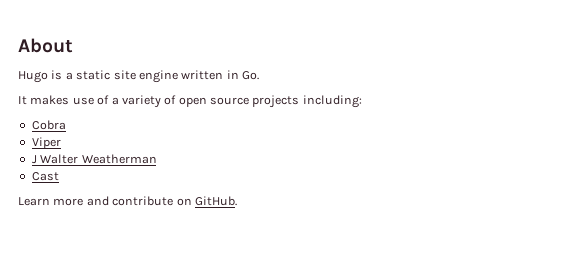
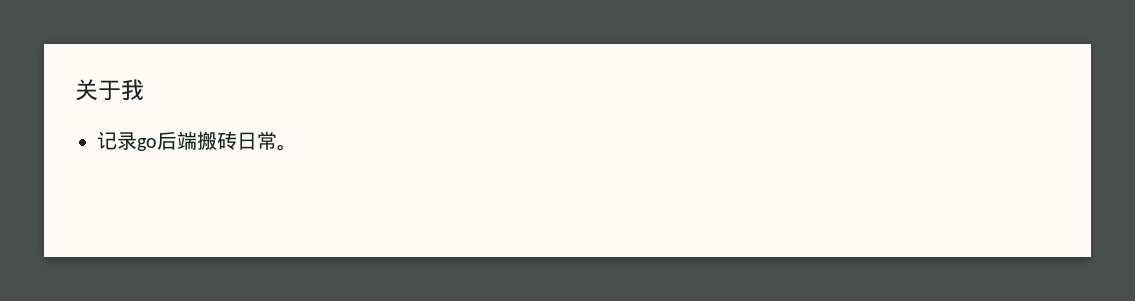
- About
- Hugo is a static site engine written in Go.
- It makes use of a variety of open source projects including:
- Cobra
- Viper
- J Walter Weatherman
- Cast
- Learn more and contribute on GitHub.
+ 关于我
+ 记录go后端搬砖日常。

